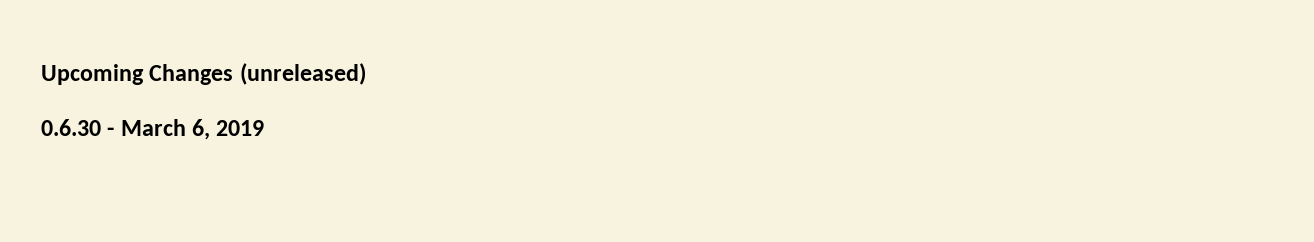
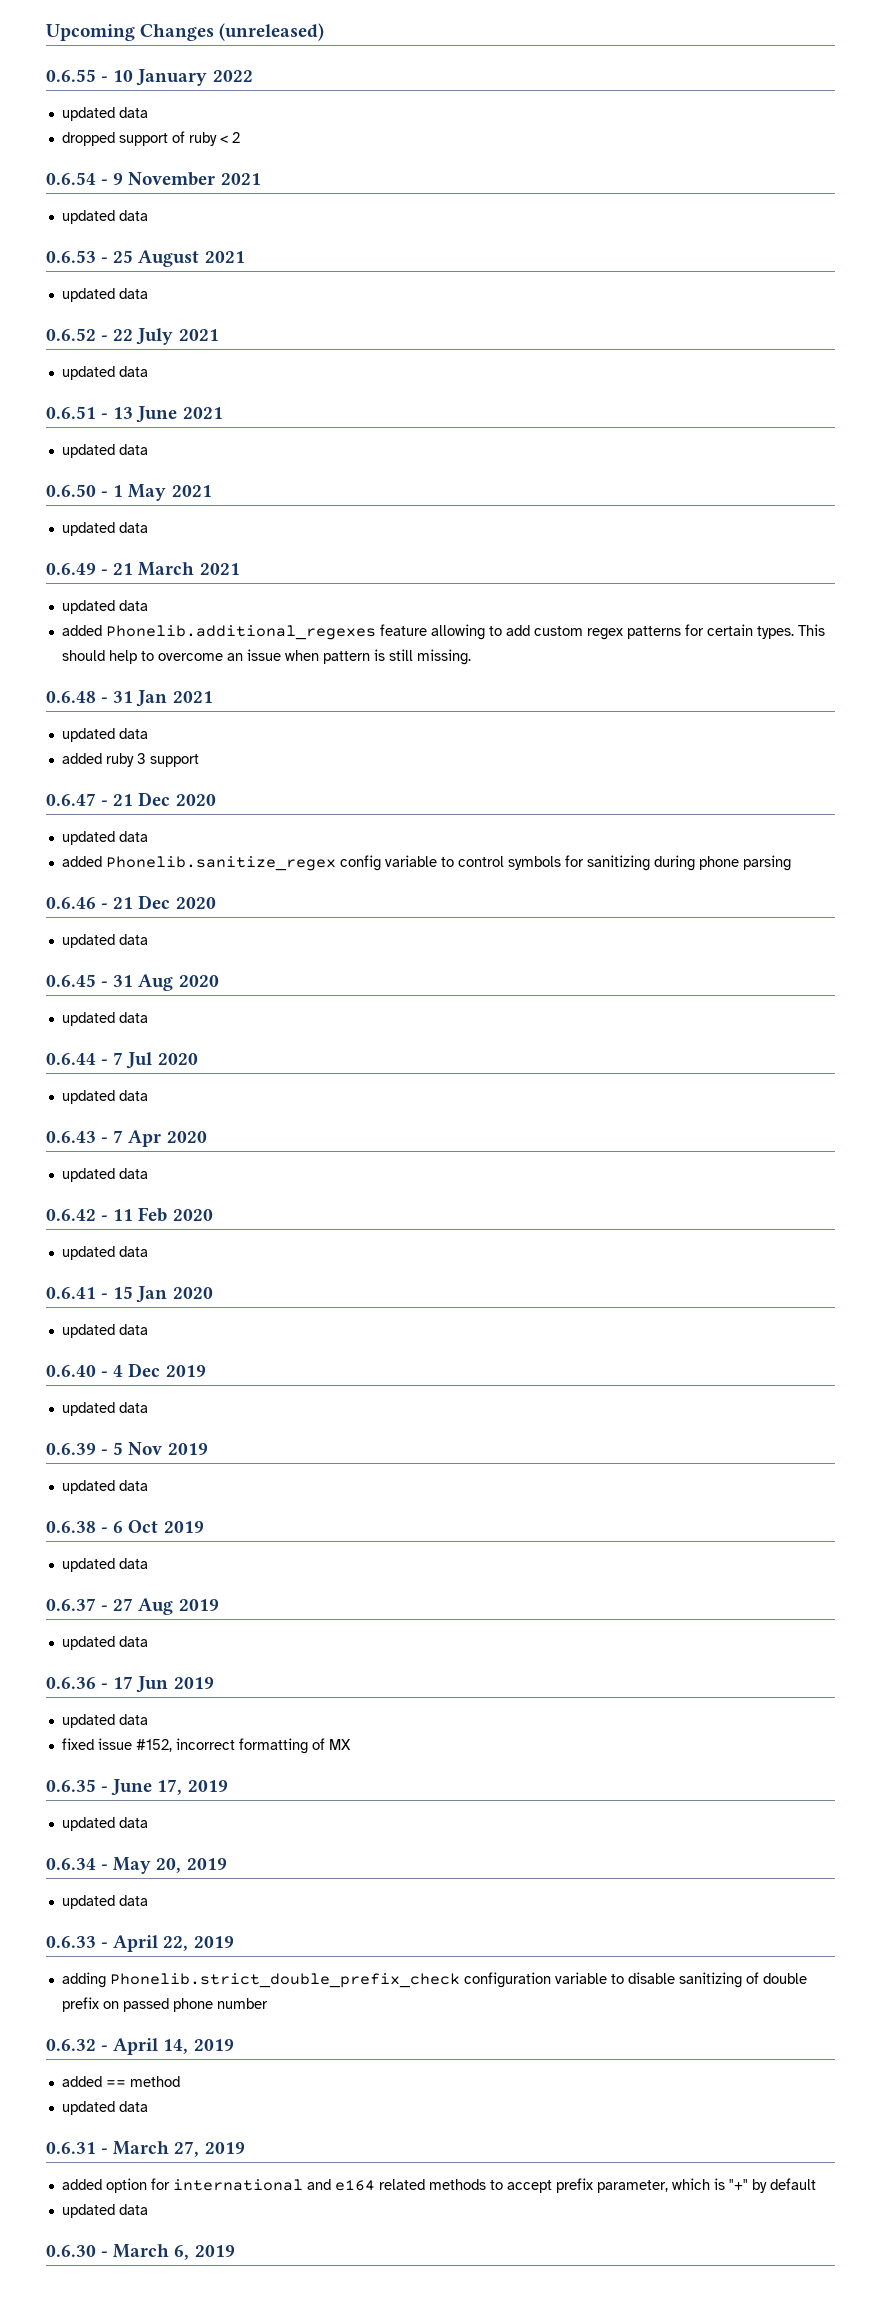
+ 0.6.55 - 10 January 2022
+ updated data
+ dropped support of ruby < 2
+ 0.6.54 - 9 November 2021
+ updated data
+ 0.6.53 - 25 August 2021
+ updated data
+ 0.6.52 - 22 July 2021
+ updated data
+ 0.6.51 - 13 June 2021
+ updated data
+ 0.6.50 - 1 May 2021
+ updated data
+ 0.6.49 - 21 March 2021
+ updated data
+ added Phonelib.additional_regexes feature allowing to add custom regex patterns for certain types. This should help to overcome an issue when pattern is still missing.
+ 0.6.48 - 31 Jan 2021
+ updated data
+ added ruby 3 support
+ 0.6.47 - 21 Dec 2020
+ updated data
+ added Phonelib.sanitize_regex config variable to control symbols for sanitizing during phone parsing
+ 0.6.46 - 21 Dec 2020
+ updated data
+ 0.6.45 - 31 Aug 2020
+ updated data
+ 0.6.44 - 7 Jul 2020
+ updated data
+ 0.6.43 - 7 Apr 2020
+ updated data
+ 0.6.42 - 11 Feb 2020
+ updated data
+ 0.6.41 - 15 Jan 2020
+ updated data
+ 0.6.40 - 4 Dec 2019
+ updated data
+ 0.6.39 - 5 Nov 2019
+ updated data
+ 0.6.38 - 6 Oct 2019
+ updated data
+ 0.6.37 - 27 Aug 2019
+ updated data
+ 0.6.36 - 17 Jun 2019
+ updated data
+ fixed issue #152, incorrect formatting of MX
+ 0.6.35 - June 17, 2019
+ updated data
+ 0.6.34 - May 20, 2019
+ updated data
+ 0.6.33 - April 22, 2019
+ adding Phonelib.strict_double_prefix_check configuration variable to disable sanitizing of double prefix on passed phone number
+ 0.6.32 - April 14, 2019
+ added == method
+ updated data
+ 0.6.31 - March 27, 2019
+ added option for international and e164 related methods to accept prefix parameter, which is "+" by default
+ updated data

